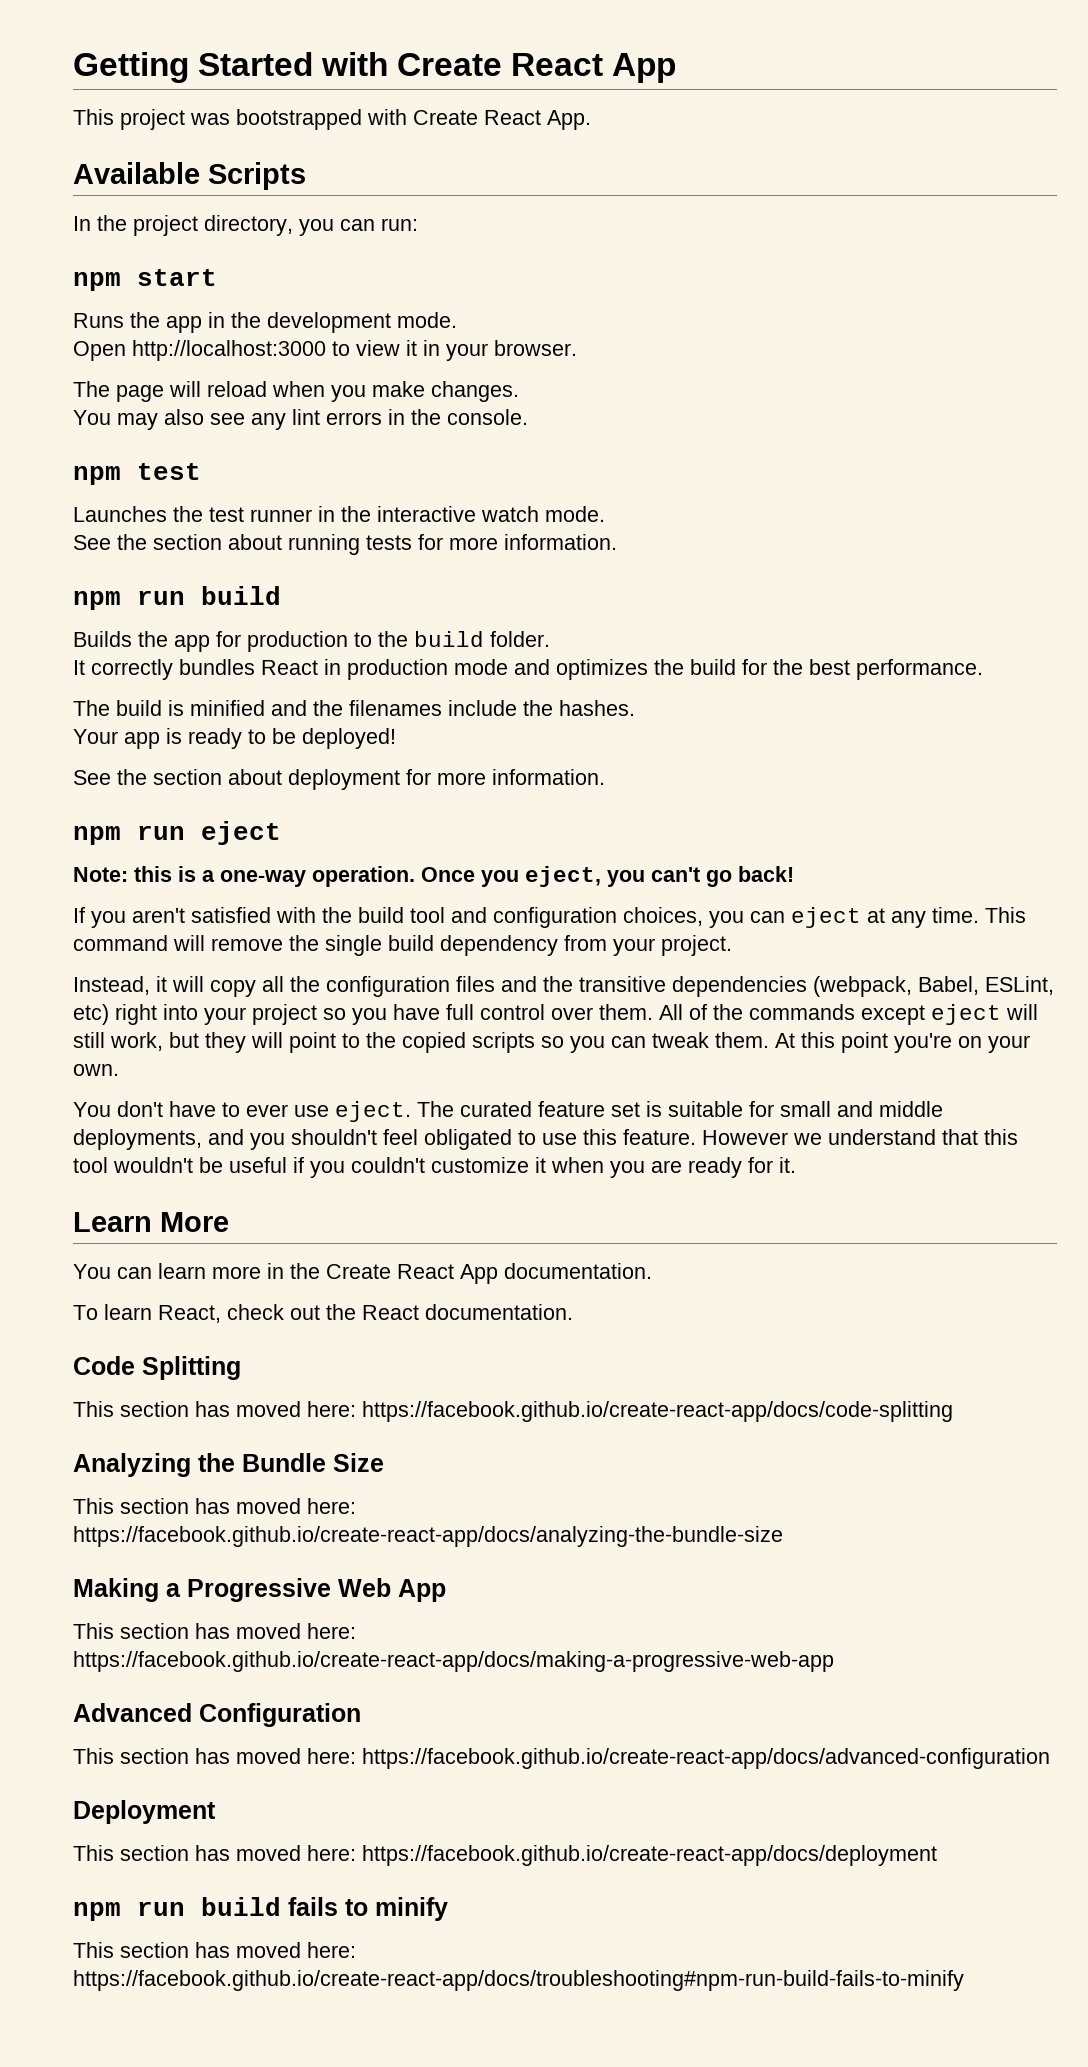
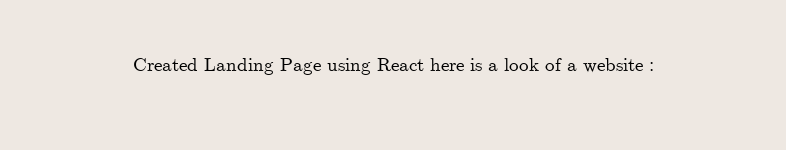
- Getting Started with Create React App
- This project was bootstrapped with Create React App.
- Available Scripts
- In the project directory, you can run:
- npm start
- Runs the app in the development mode.
- Open http://localhost:3000 to view it in your browser.
- The page will reload when you make changes.
- You may also see any lint errors in the console.
- npm test
- Launches the test runner in the interactive watch mode.
- See the section about running tests for more information.
- npm run build
- Builds the app for production to the build folder.
- It correctly bundles React in production mode and optimizes the build for the best performance.
- The build is minified and the filenames include the hashes.
- Your app is ready to be deployed!
- See the section about deployment for more information.
- npm run eject
- Note: this is a one-way operation. Once you eject, you can't go back!
- If you aren't satisfied with the build tool and configuration choices, you can eject at any time. This command will remove the single build dependency from your project.
- Instead, it will copy all the configuration files and the transitive dependencies (webpack, Babel, ESLint, etc) right into your project so you have full control over them. All of the commands except eject will still work, but they will point to the copied scripts so you can tweak them. At this point you're on your own.
- You don't have to ever use eject. The curated feature set is suitable for small and middle deployments, and you shouldn't feel obligated to use this feature. However we understand that this tool wouldn't be useful if you couldn't customize it when you are ready for it.
- Learn More
- You can learn more in the Create React App documentation.
- To learn React, check out the React documentation.
- Code Splitting
- This section has moved here: https://facebook.github.io/create-react-app/docs/code-splitting
- Analyzing the Bundle Size
- This section has moved here: https://facebook.github.io/create-react-app/docs/analyzing-the-bundle-size
- Making a Progressive Web App
- This section has moved here: https://facebook.github.io/create-react-app/docs/making-a-progressive-web-app
- Advanced Configuration
- This section has moved here: https://facebook.github.io/create-react-app/docs/advanced-configuration
- Deployment
- This section has moved here: https://facebook.github.io/create-react-app/docs/deployment
- npm run build fails to minify
- This section has moved here: https://facebook.github.io/create-react-app/docs/troubleshooting#npm-run-build-fails-to-minify
+ Created Landing Page using React here is a look of a website :

